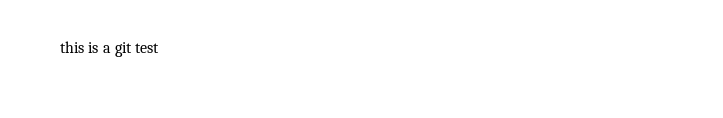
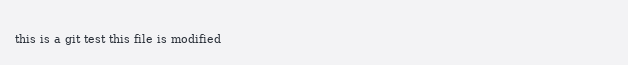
- this is a git test
+ this is a git test this file is modified

